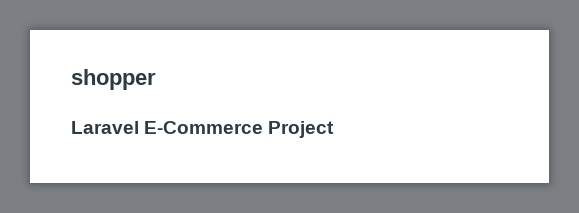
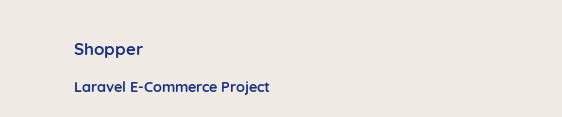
- shopper
+ Shopper

